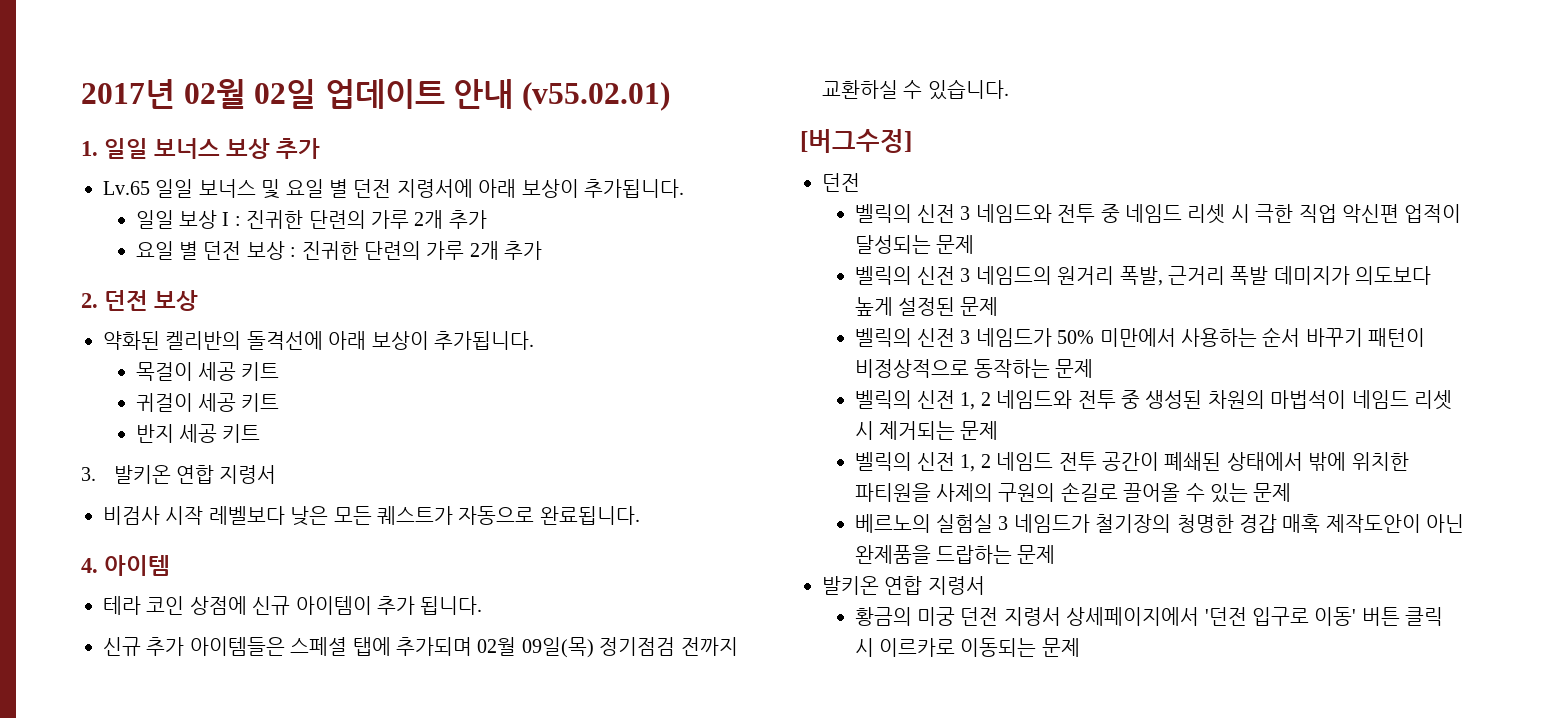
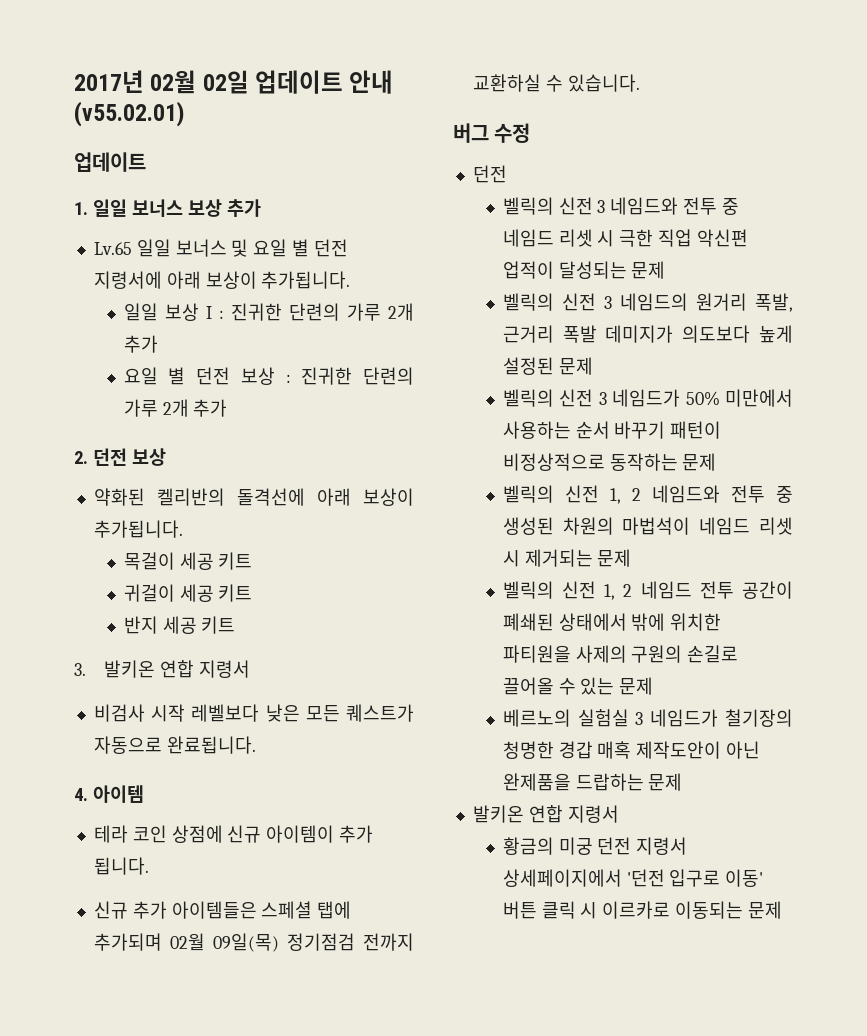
  2017년 02월 02일 업데이트 안내 (v55.02.01)
+ 업데이트
- [버그수정]
+ 버그 수정

